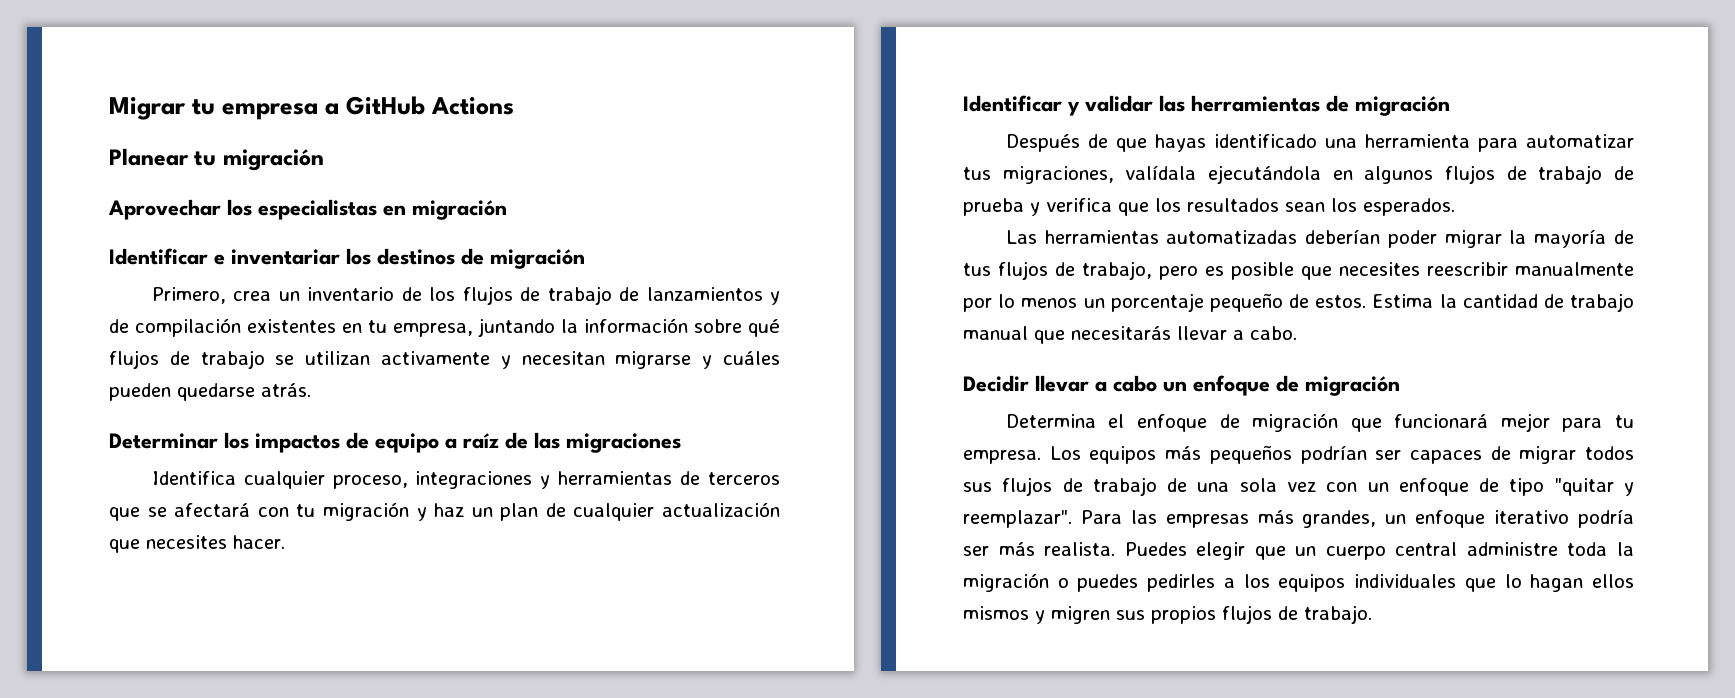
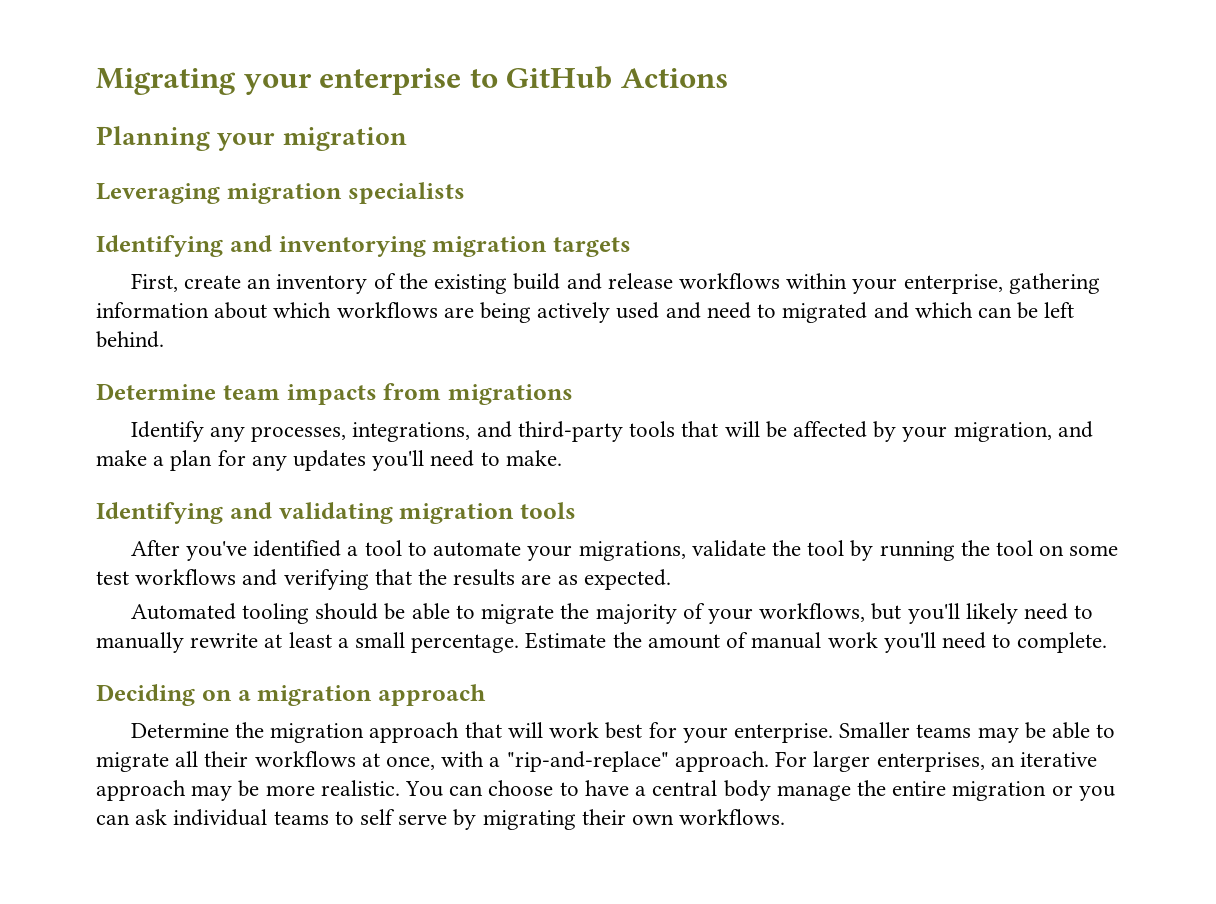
- Migrar tu empresa a GitHub Actions
- Planear tu migración
- Aprovechar los especialistas en migración
- Identificar e inventariar los destinos de migración
- Primero, crea un inventario de los flujos de trabajo de lanzamientos y de compilación existentes en tu empresa, juntando la información sobre qué flujos de trabajo se utilizan activamente y necesitan migrarse y cuáles pueden quedarse atrás.
- Determinar los impactos de equipo a raíz de las migraciones
- Identifica cualquier proceso, integraciones y herramientas de terceros que se afectará con tu migración y haz un plan de cualquier actualización que necesites hacer.
- Identificar y validar las herramientas de migración
- Después de que hayas identificado una herramienta para automatizar tus migraciones, valídala ejecutándola en algunos flujos de trabajo de prueba y verifica que los resultados sean los esperados.
- Las herramientas automatizadas deberían poder migrar la mayoría de tus flujos de trabajo, pero es posible que necesites reescribir manualmente por lo menos un porcentaje pequeño de estos. Estima la cantidad de trabajo manual que necesitarás llevar a cabo.
- Decidir llevar a cabo un enfoque de migración
- Determina el enfoque de migración que funcionará mejor para tu empresa. Los equipos más pequeños podrían ser capaces de migrar todos sus flujos de trabajo de una sola vez con un enfoque de tipo "quitar y reemplazar". Para las empresas más grandes, un enfoque iterativo podría ser más realista. Puedes elegir que un cuerpo central administre toda la migración o puedes pedirles a los equipos individuales que lo hagan ellos mismos y migren sus propios flujos de trabajo.
+ Migrating your enterprise to GitHub Actions
+ Planning your migration
+ Leveraging migration specialists
+ Identifying and inventorying migration targets
+ First, create an inventory of the existing build and release workflows within your enterprise, gathering information about which workflows are being actively used and need to migrated and which can be left behind.
+ Determine team impacts from migrations
+ Identify any processes, integrations, and third-party tools that will be affected by your migration, and make a plan for any updates you'll need to make.
+ Identifying and validating migration tools
+ After you've identified a tool to automate your migrations, validate the tool by running the tool on some test workflows and verifying that the results are as expected.
+ Automated tooling should be able to migrate the majority of your workflows, but you'll likely need to manually rewrite at least a small percentage. Estimate the amount of manual work you'll need to complete.
+ Deciding on a migration approach
+ Determine the migration approach that will work best for your enterprise. Smaller teams may be able to migrate all their workflows at once, with a "rip-and-replace" approach. For larger enterprises, an iterative approach may be more realistic. You can choose to have a central body manage the entire migration or you can ask individual teams to self serve by migrating their own workflows.

